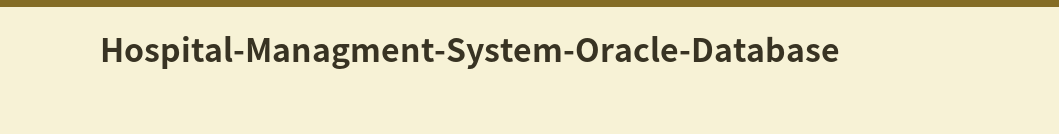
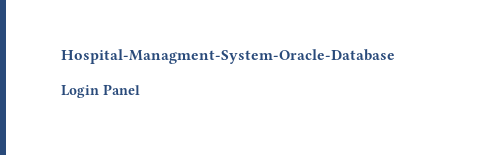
+ Login Panel

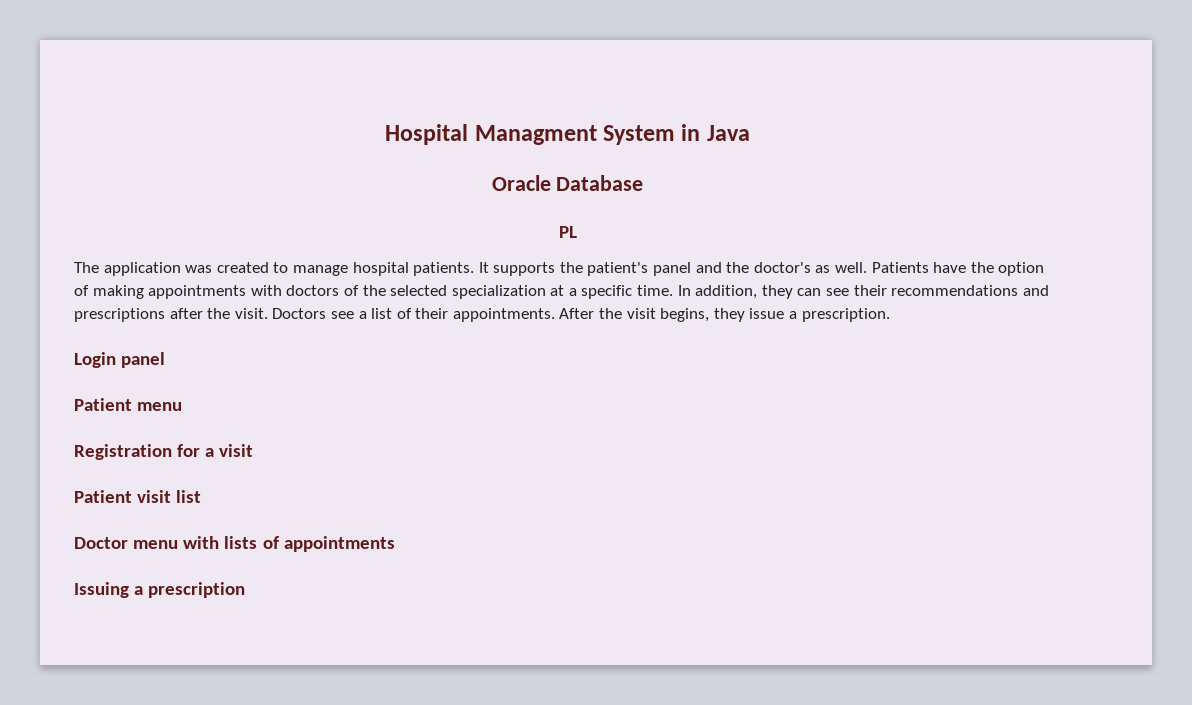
- Hospital-Managment-System-Oracle-Database
- Login Panel
+ Hospital Managment System in Java
+ Oracle Database
+ PL
+ The application was created to manage hospital patients. It supports the patient's panel and the doctor's as well. Patients have the option of making appointments with doctors of the selected specialization at a specific time. In addition, they can see their recommendations and prescriptions after the visit. Doctors see a list of their appointments. After the visit begins, they issue a prescription.
+ Login panel
+ Patient menu
+ Registration for a visit
+ Patient visit list
+ Doctor menu with lists of appointments
+ Issuing a prescription

